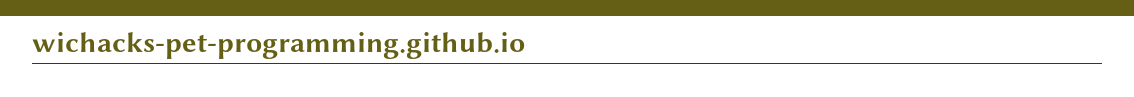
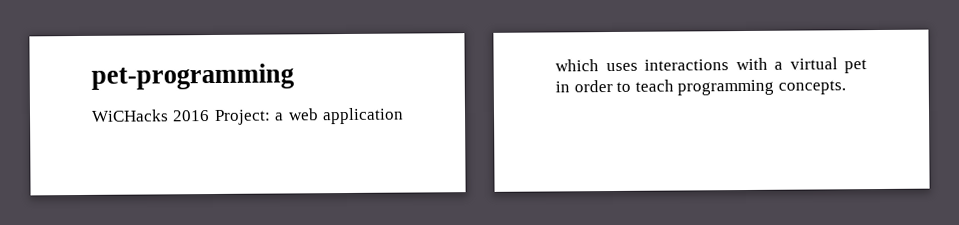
- wichacks-pet-programming.github.io
+ pet-programming
+ WiCHacks 2016 Project: a web application which uses interactions with a virtual pet in order to teach programming concepts.

